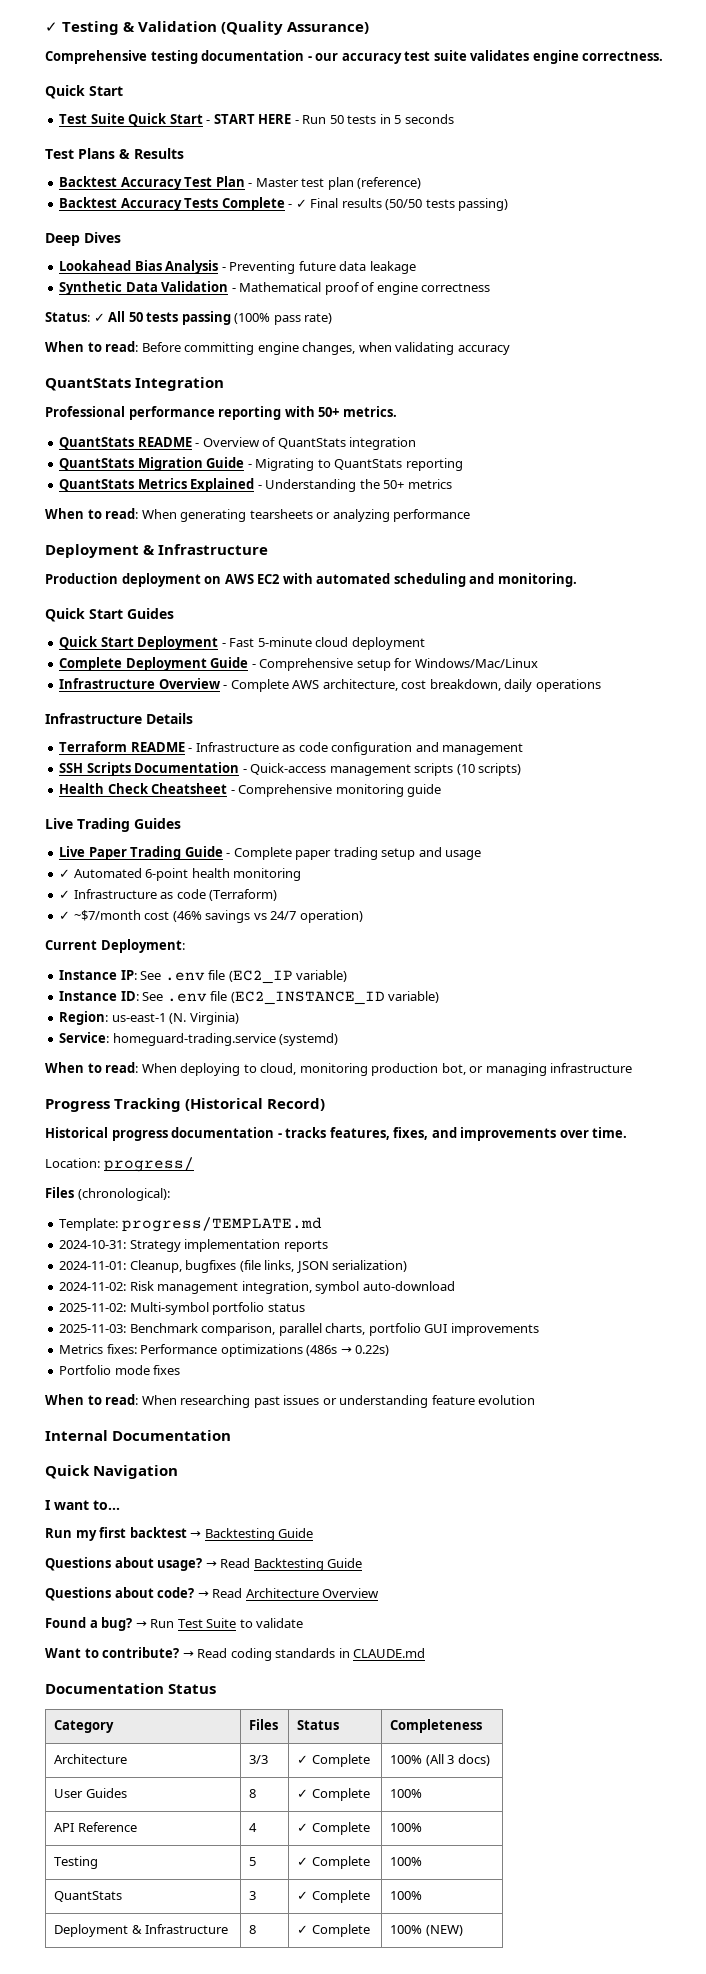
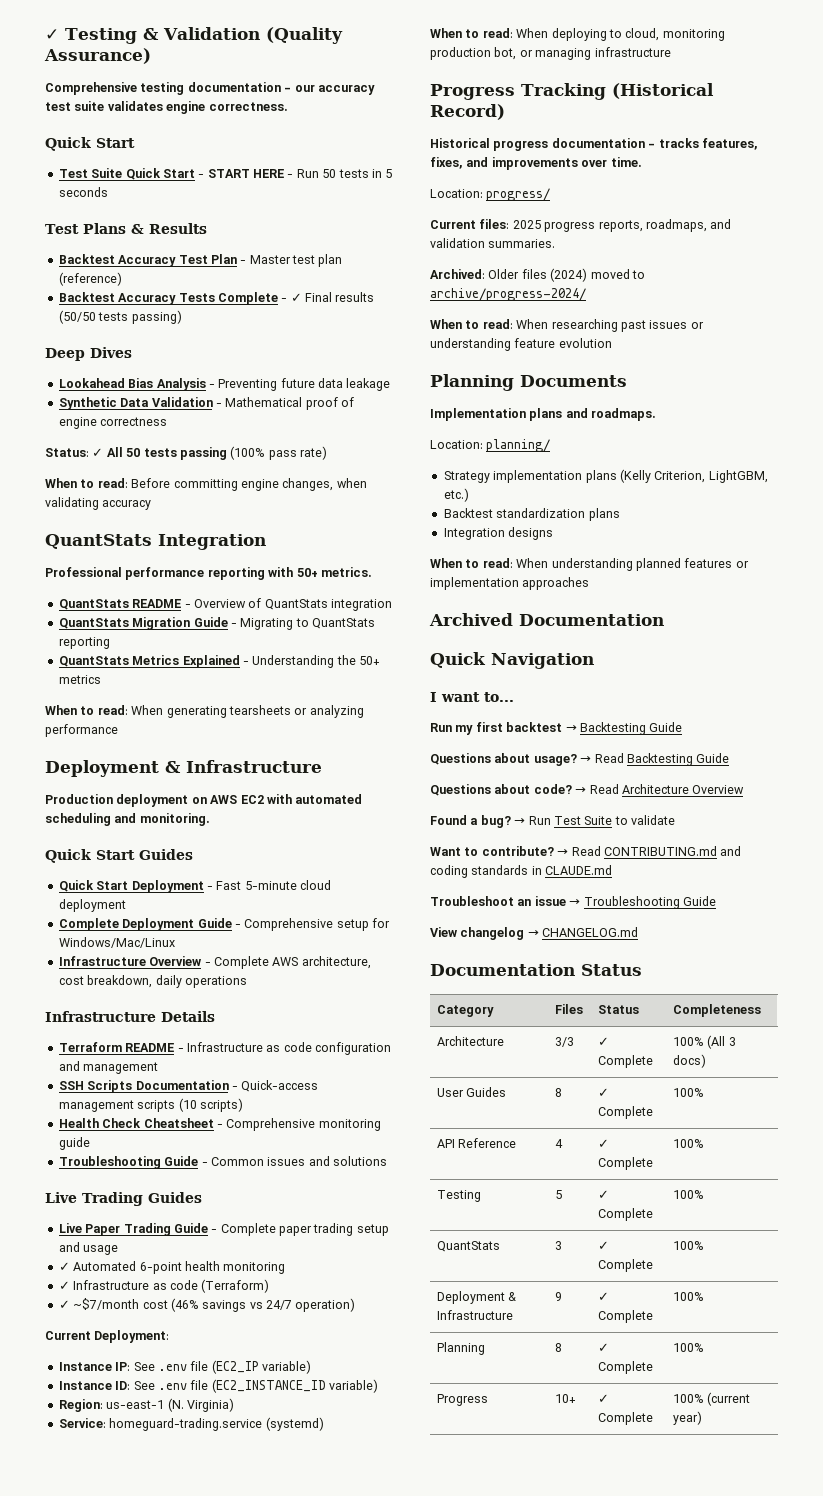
+ Troubleshooting Guide - Common issues and solutions
- Files (chronological):
- Template: progress/TEMPLATE.md
- 2024-10-31: Strategy implementation reports
- 2024-11-01: Cleanup, bugfixes (file links, JSON serialization)
- 2024-11-02: Risk management integration, symbol auto-download
- 2025-11-02: Multi-symbol portfolio status
- 2025-11-03: Benchmark comparison, parallel charts, portfolio GUI improvements
- Metrics fixes: Performance optimizations (486s → 0.22s)
- Portfolio mode fixes
+ Current files: 2025 progress reports, roadmaps, and validation summaries.
+ Archived: Older files (2024) moved to archive/progress-2024/
- Internal Documentation
+ Planning Documents
+ Implementation plans and roadmaps.
+ Location: planning/
+ Strategy implementation plans (Kelly Criterion, LightGBM, etc.)
+ Backtest standardization plans
+ Integration designs
+ When to read: When understanding planned features or implementation approaches
+ Archived Documentation
- → Read coding standards in CLAUDE.md
+ → Read CONTRIBUTING.md and coding standards in CLAUDE.md
+ Troubleshoot an issue → Troubleshooting Guide
+ View changelog → CHANGELOG.md
- Deployment & Infrastructure | 8 | ✓ Complete | 100% (NEW)
+ Deployment & Infrastructure | 9 | ✓ Complete | 100%
+ Planning | 8 | ✓ Complete | 100%
+ Progress | 10+ | ✓ Complete | 100% (current year)

